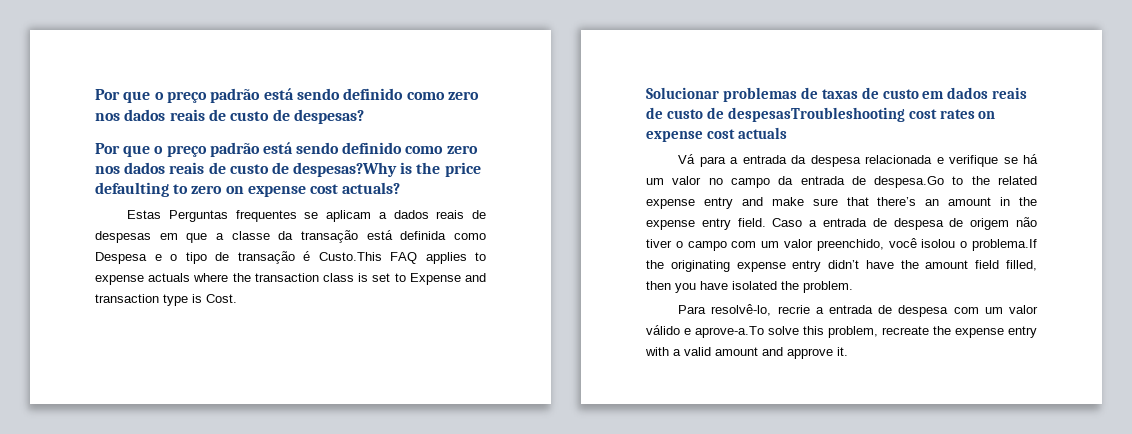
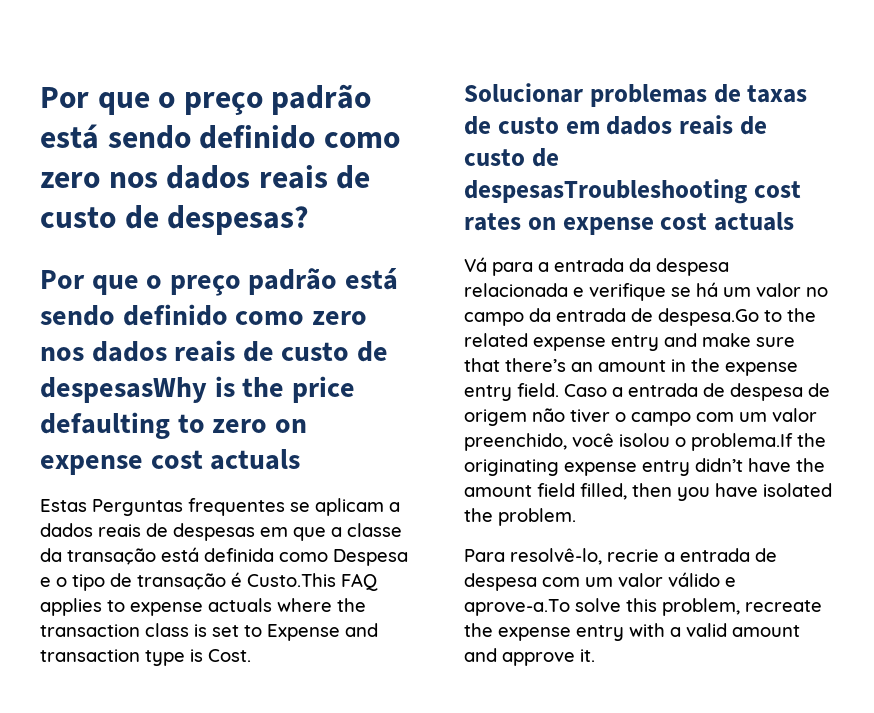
- Por que o preço padrão está sendo definido como zero nos dados reais de custo de despesas?Why is the price defaulting to zero on expense cost actuals?
+ Por que o preço padrão está sendo definido como zero nos dados reais de custo de despesasWhy is the price defaulting to zero on expense cost actuals

